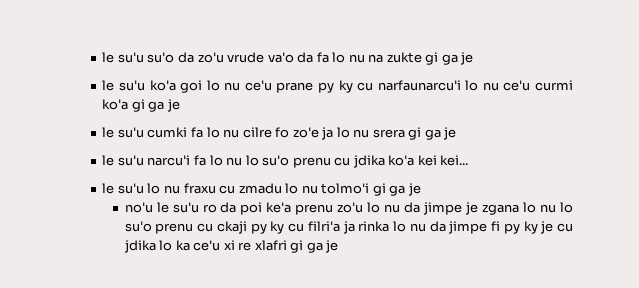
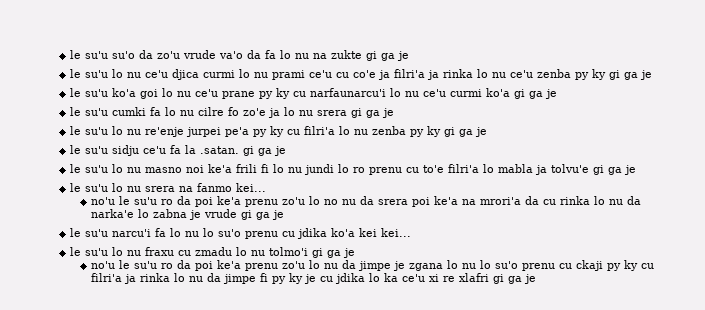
+ le su'u lo nu ce'u djica curmi lo nu prami ce'u cu co'e ja filri'a ja rinka lo nu ce'u zenba py ky gi ga je
+ le su'u lo nu re'enje jurpei pe'a py ky cu filri'a lo nu zenba py ky gi ga je
+ le su'u sidju ce'u fa la .satan. gi ga je
+ le su'u lo nu masno noi ke'a frili fi lo nu jundi lo ro prenu cu to'e filri'a lo mabla ja tolvu'e gi ga je
+ le su'u lo nu srera na fanmo kei...
+ no'u le su'u ro da poi ke'a prenu zo'u lo no nu da srera poi ke'a na mrori'a da cu rinka lo nu da narka'e lo zabna je vrude gi ga je

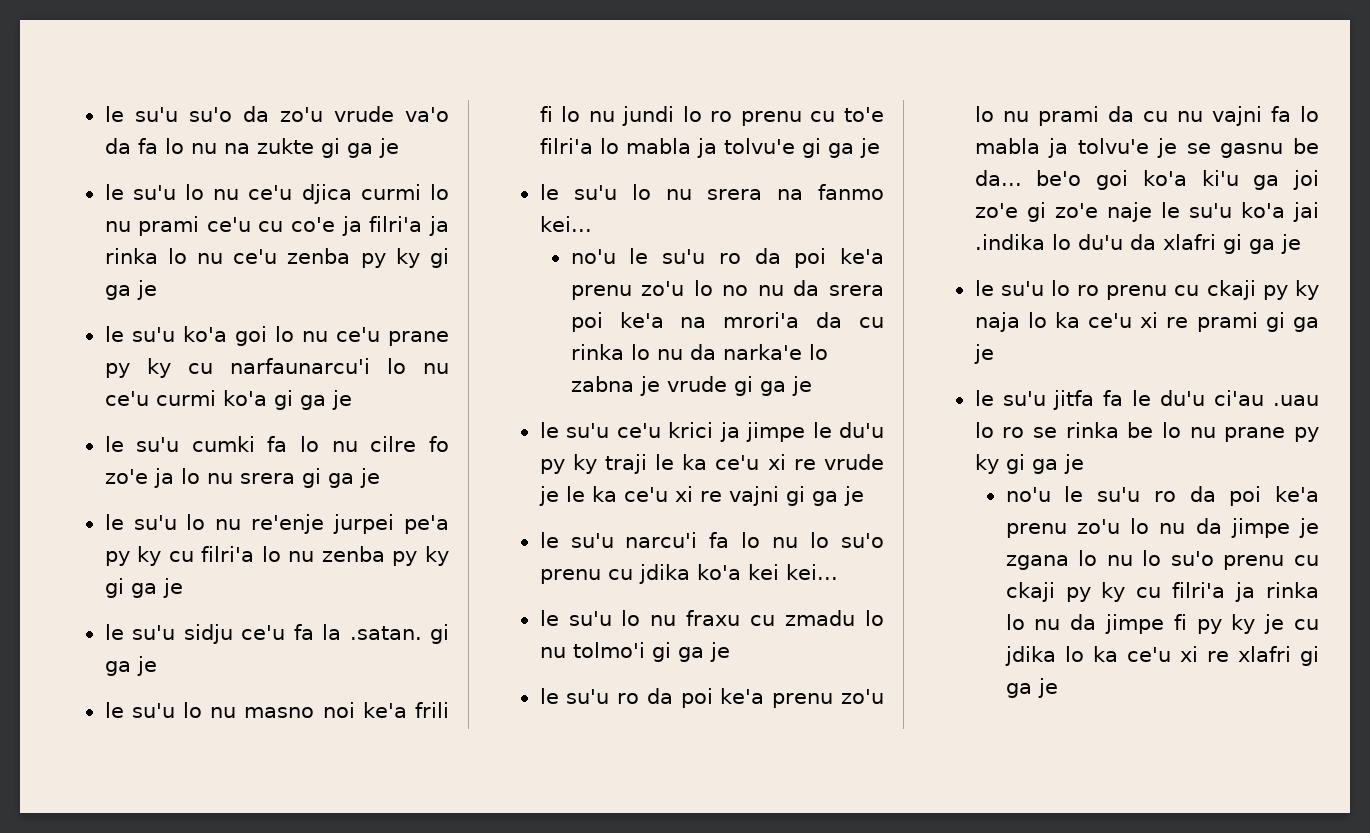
+ le su'u ce'u krici ja jimpe le du'u py ky traji le ka ce'u xi re vrude je le ka ce'u xi re vajni gi ga je
+ le su'u ro da poi ke'a prenu zo'u lo nu prami da cu nu vajni fa lo mabla ja tolvu'e je se gasnu be da... be'o goi ko'a ki'u ga joi zo'e gi zo'e naje le su'u ko'a jai .indika lo du'u da xlafri gi ga je
+ le su'u lo ro prenu cu ckaji py ky naja lo ka ce'u xi re prami gi ga je
+ le su'u jitfa fa le du'u ci'au .uau lo ro se rinka be lo nu prane py ky gi ga je

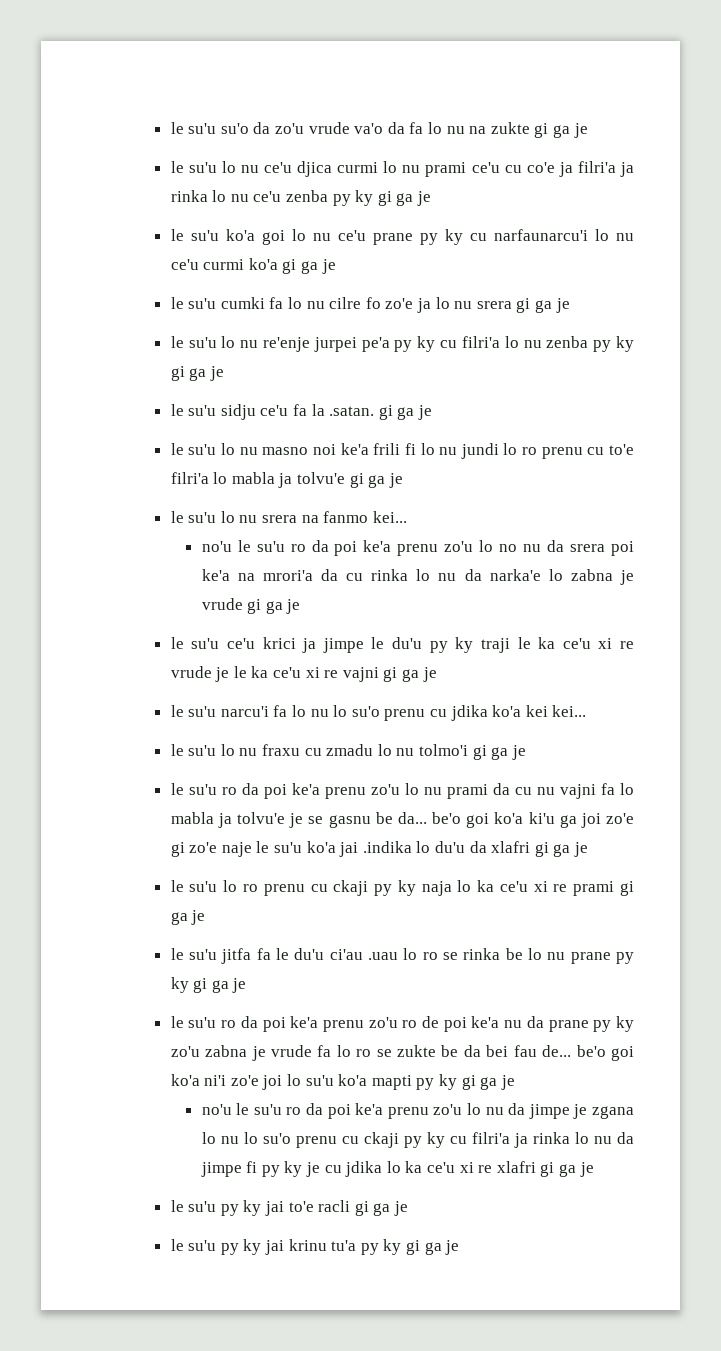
+ le su'u ro da poi ke'a prenu zo'u ro de poi ke'a nu da prane py ky zo'u zabna je vrude fa lo ro se zukte be da bei fau de... be'o goi ko'a ni'i zo'e joi lo su'u ko'a mapti py ky gi ga je
+ le su'u py ky jai to'e racli gi ga je
+ le su'u py ky jai krinu tu'a py ky gi ga je

